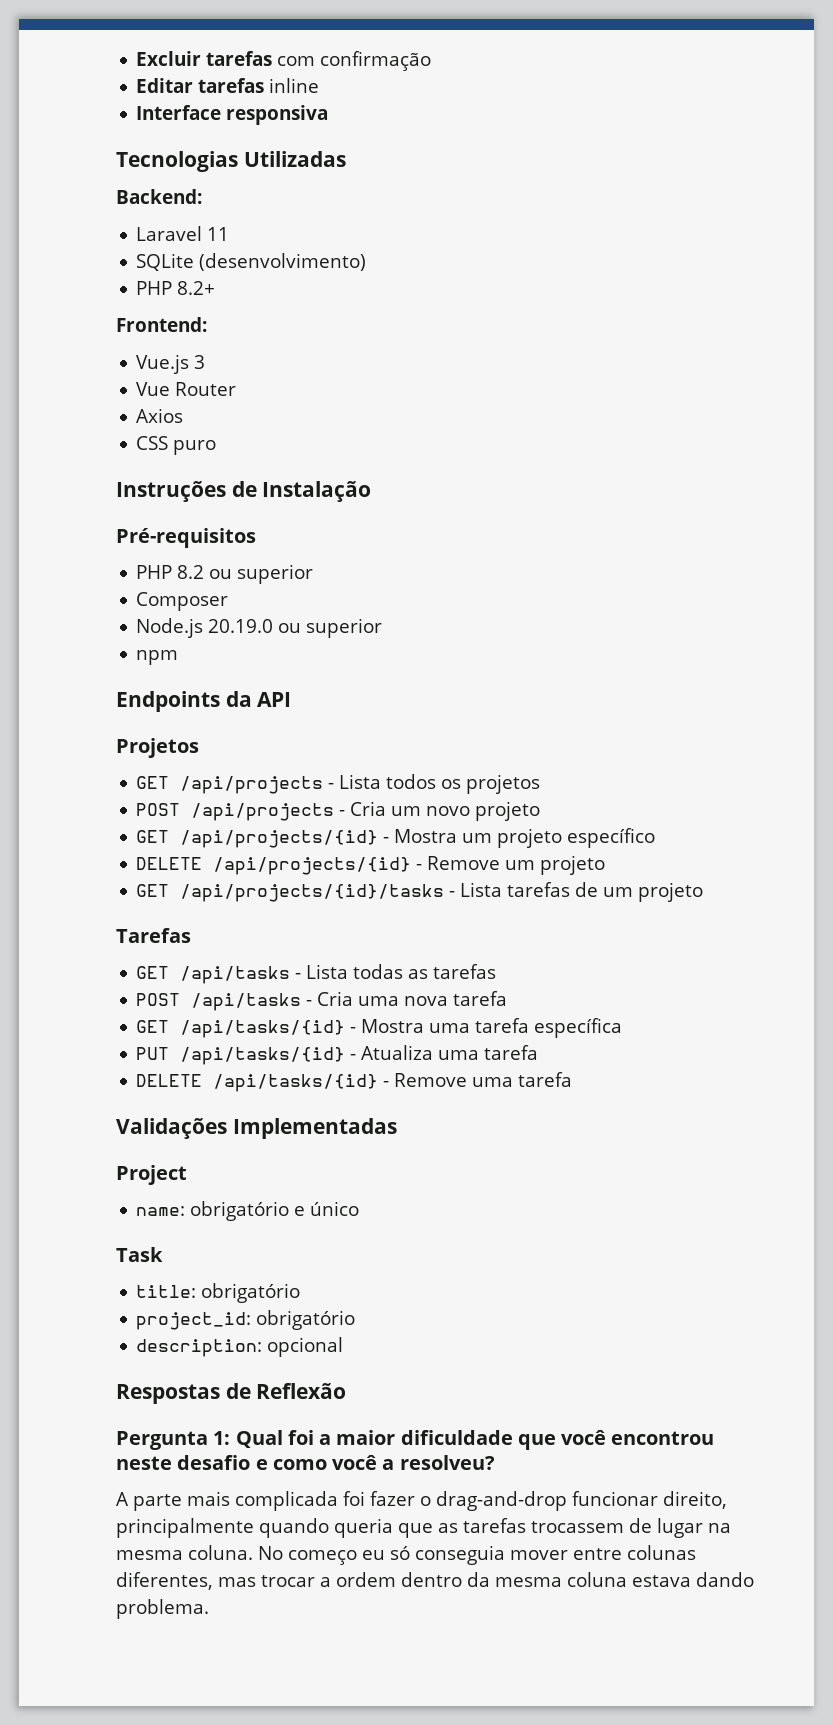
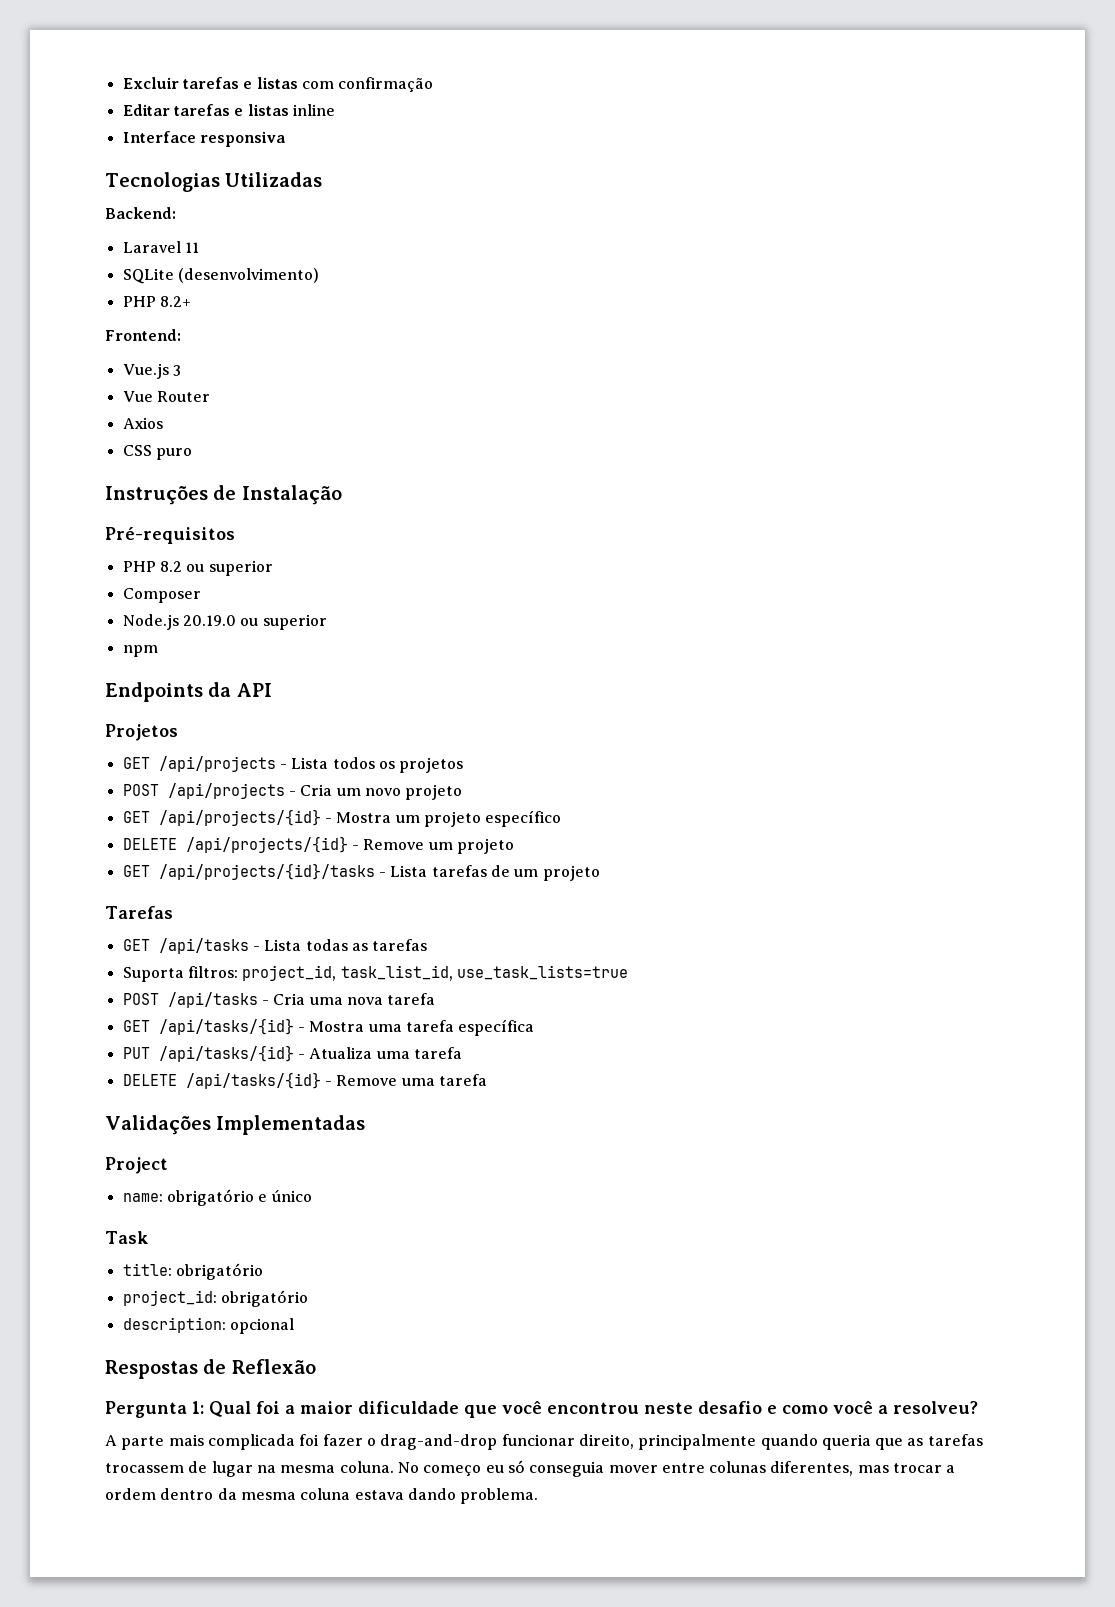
- Excluir tarefas com confirmação
+ Excluir tarefas e listas com confirmação
- Editar tarefas inline
+ Editar tarefas e listas inline
+ Suporta filtros: project_id, task_list_id, use_task_lists=true

